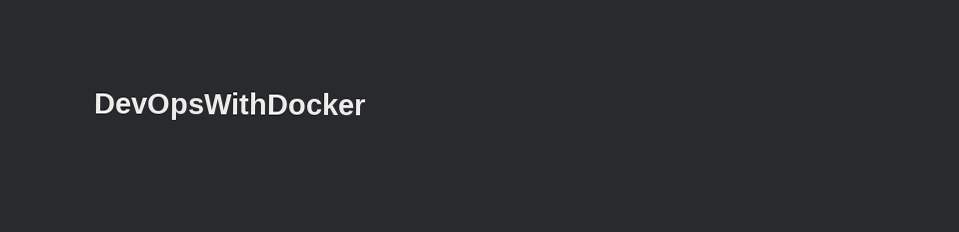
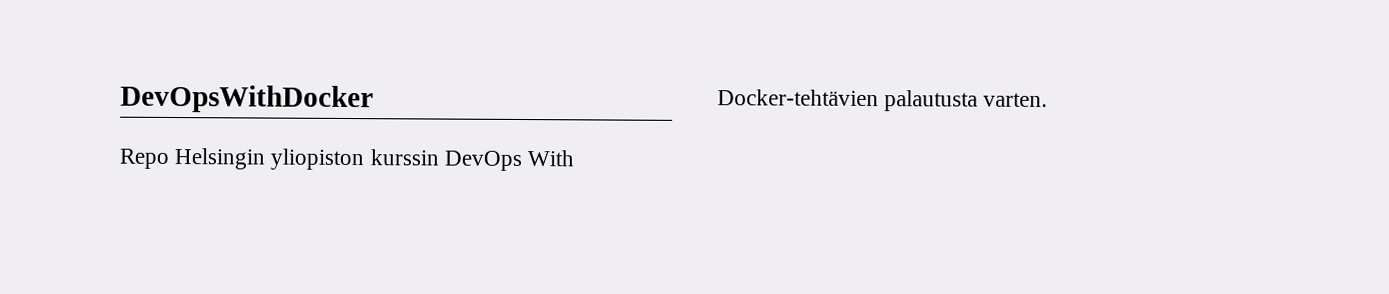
+ Repo Helsingin yliopiston kurssin DevOps With Docker-tehtävien palautusta varten.

